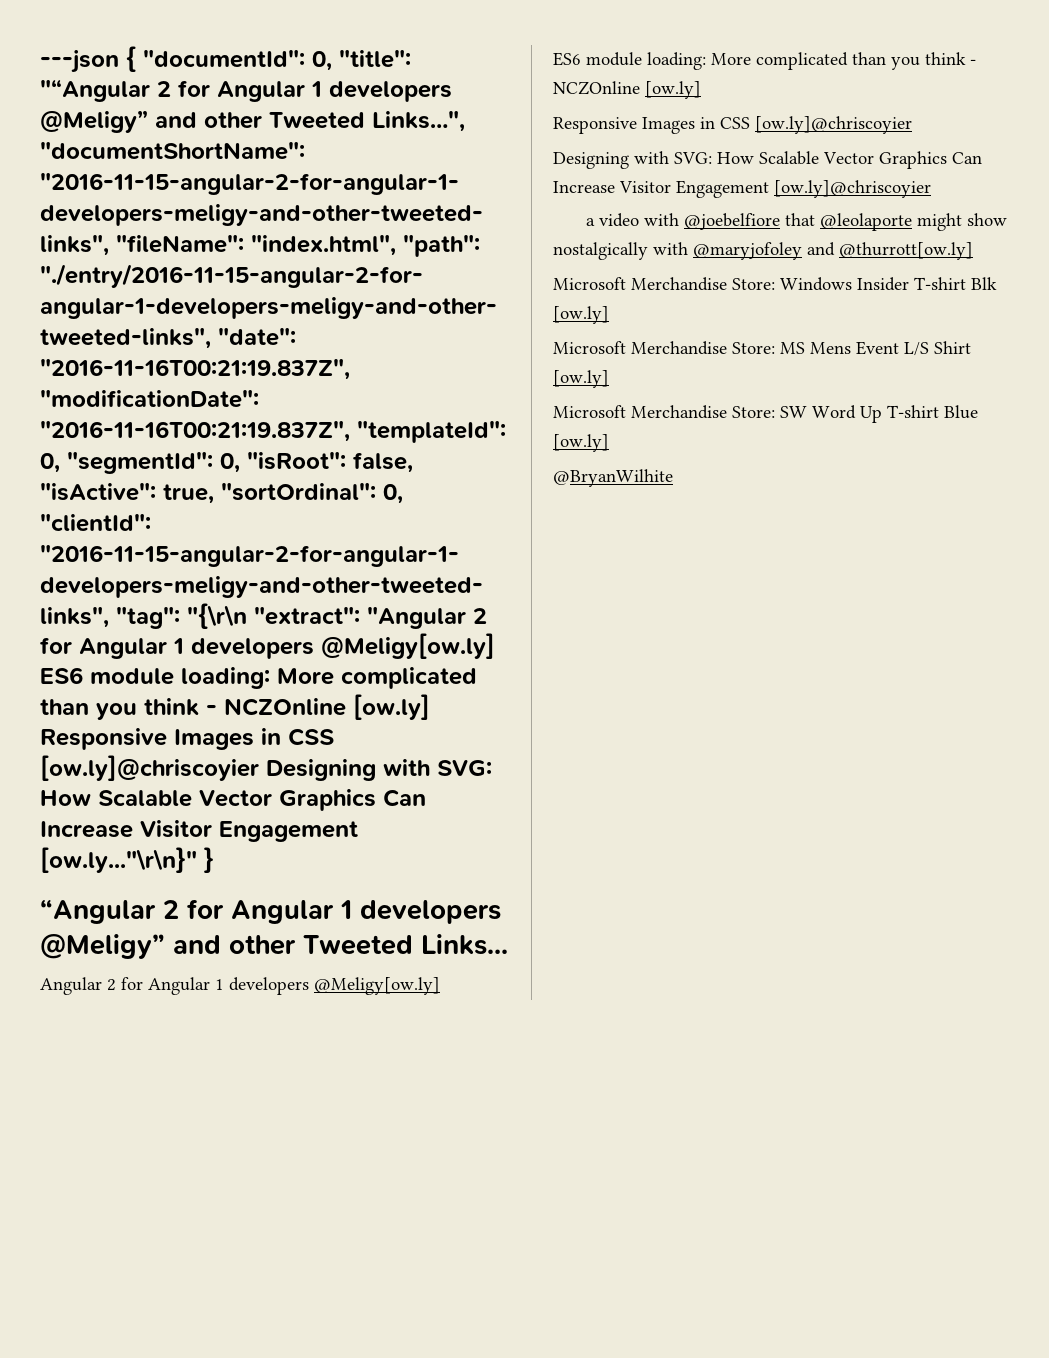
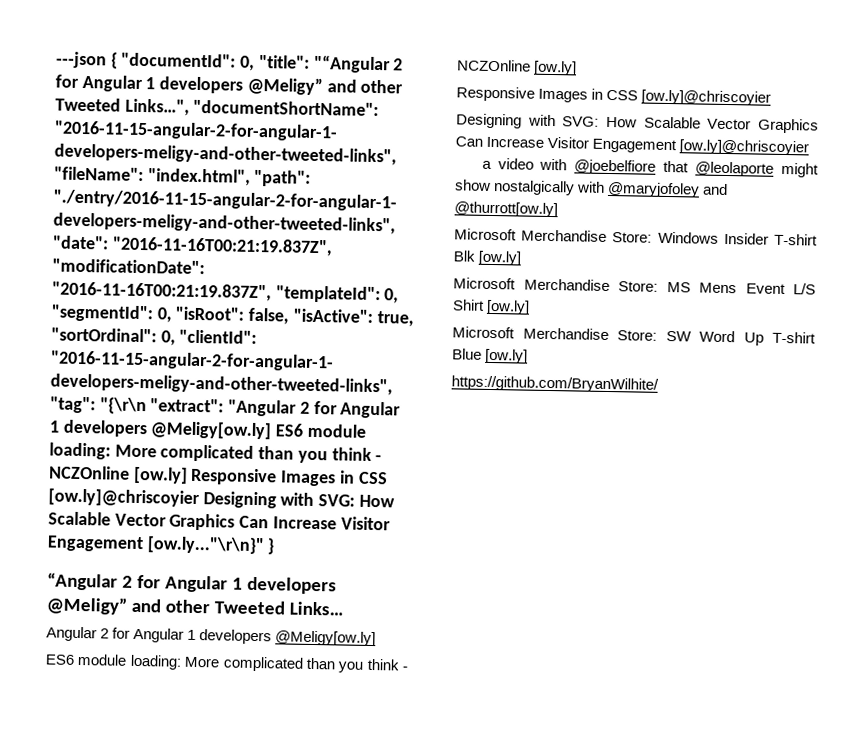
- @BryanWilhite
+ https://github.com/BryanWilhite/

